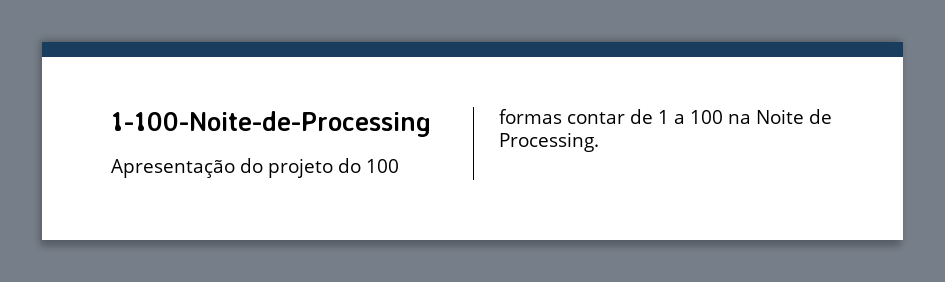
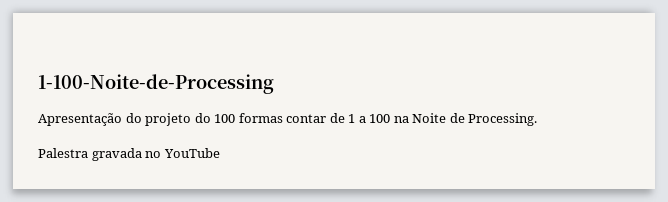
+ Palestra gravada no YouTube

